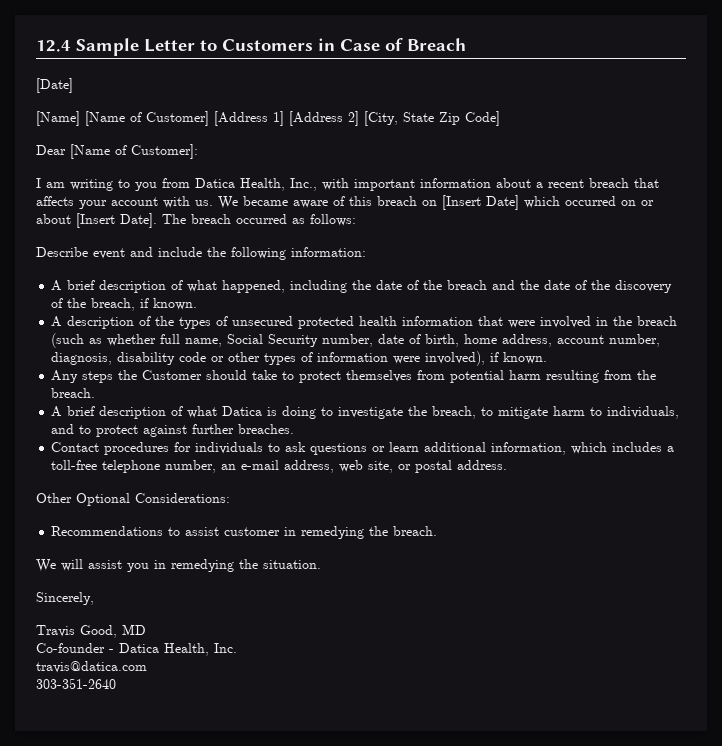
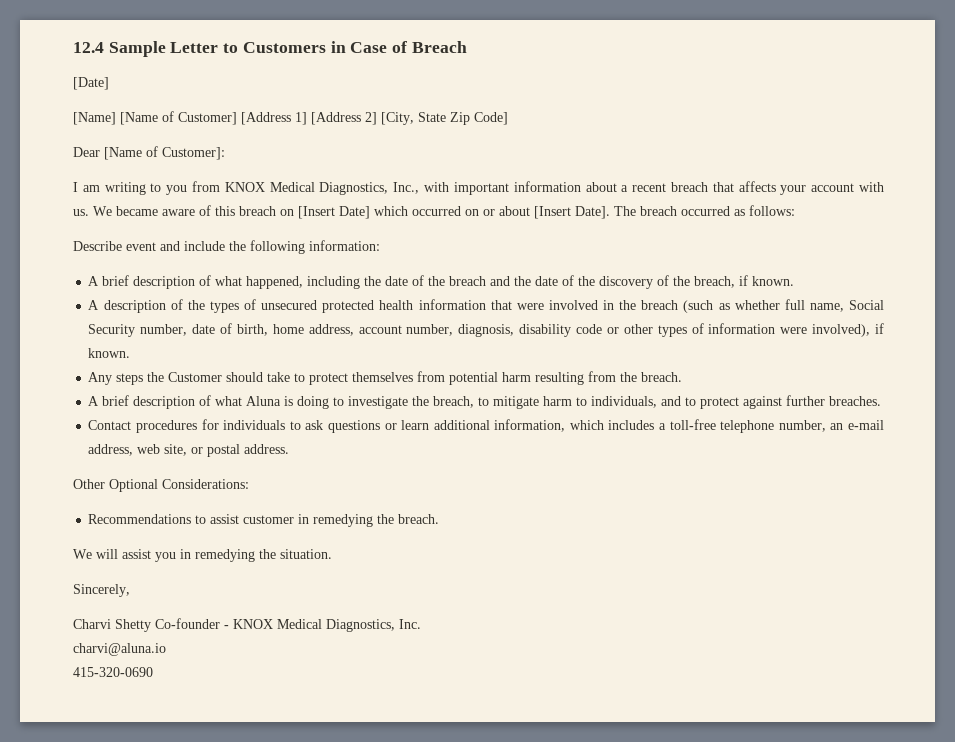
- I am writing to you from Datica Health, Inc., with important information about a recent breach that affects your account with us.
+ I am writing to you from KNOX Medical Diagnostics, Inc., with important information about a recent breach that affects your account with us.
- A brief description of what Datica is doing to investigate the breach, to mitigate harm to individuals, and to protect against further breaches.
+ A brief description of what Aluna is doing to investigate the breach, to mitigate harm to individuals, and to protect against further breaches.
- Travis Good, MD
- Co-founder - Datica Health, Inc.
+ Charvi Shetty Co-founder - KNOX Medical Diagnostics, Inc.
- travis@datica.com
- 303-351-2640
+ charvi@aluna.io
+ 415-320-0690

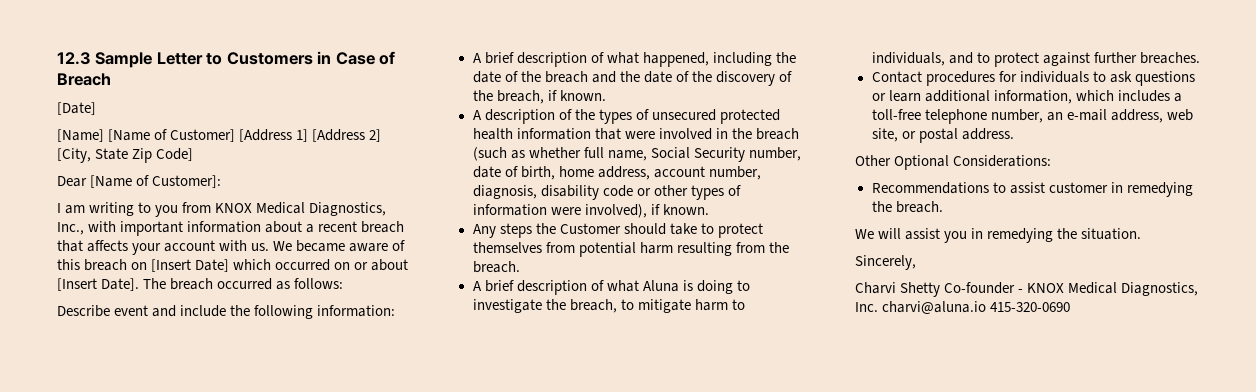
- 12.4 Sample Letter to Customers in Case of Breach
+ 12.3 Sample Letter to Customers in Case of Breach
- Charvi Shetty Co-founder - KNOX Medical Diagnostics, Inc.
- charvi@aluna.io
- 415-320-0690
+ Charvi Shetty Co-founder - KNOX Medical Diagnostics, Inc. charvi@aluna.io 415-320-0690

